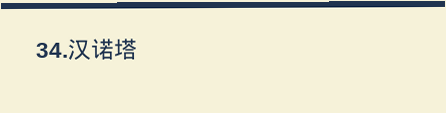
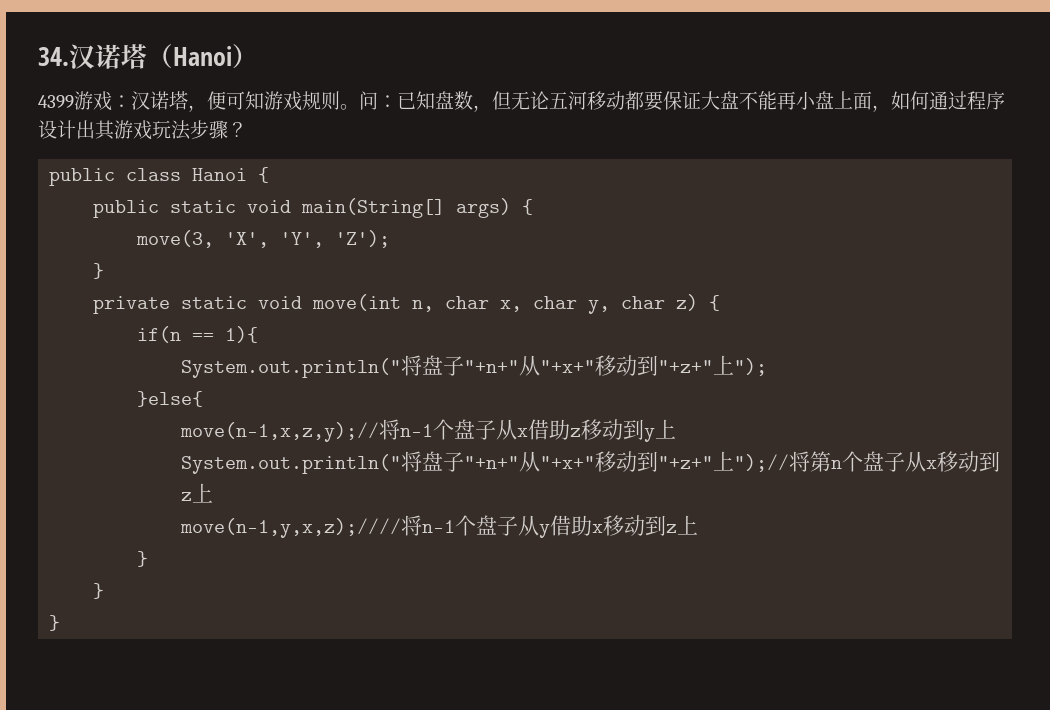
- 34.汉诺塔
+ 34.汉诺塔（Hanoi）
+ 4399游戏：汉诺塔，便可知游戏规则。问：已知盘数，但无论五河移动都要保证大盘不能再小盘上面，如何通过程序设计出其游戏玩法步骤？
+ public class Hanoi {
+ public static void main(String[] args) {
+ move(3, 'X', 'Y', 'Z');
+ }
+ private static void move(int n, char x, char y, char z) {
+ if(n == 1){
+ System.out.println("将盘子"+n+"从"+x+"移动到"+z+"上");
+ }else{
+ move(n-1,x,z,y);//将n-1个盘子从x借助z移动到y上
+ System.out.println("将盘子"+n+"从"+x+"移动到"+z+"上");//将第n个盘子从x移动到z上
+ move(n-1,y,x,z);////将n-1个盘子从y借助x移动到z上
+ }
+ }
+ }

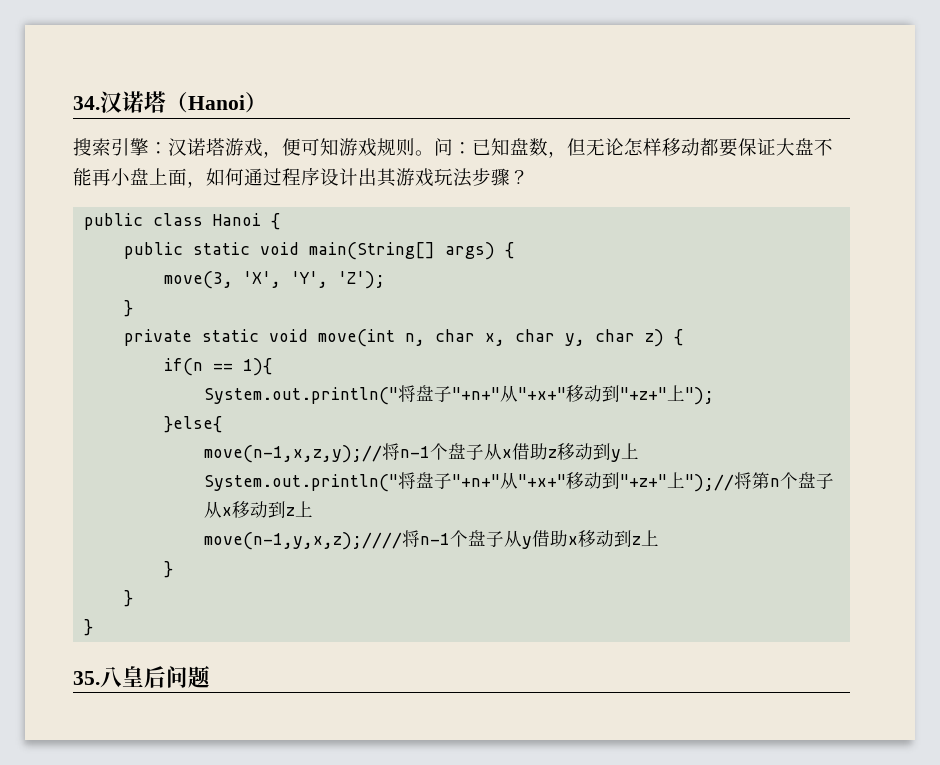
- 4399游戏：汉诺塔，便可知游戏规则。
+ 搜索引擎：汉诺塔游戏，便可知游戏规则。
- 问：已知盘数，但无论五河移动都要保证大盘不能再小盘上面，如何通过程序设计出其游戏玩法步骤？
+ 问：已知盘数，但无论怎样移动都要保证大盘不能再小盘上面，如何通过程序设计出其游戏玩法步骤？
+ 35.八皇后问题

